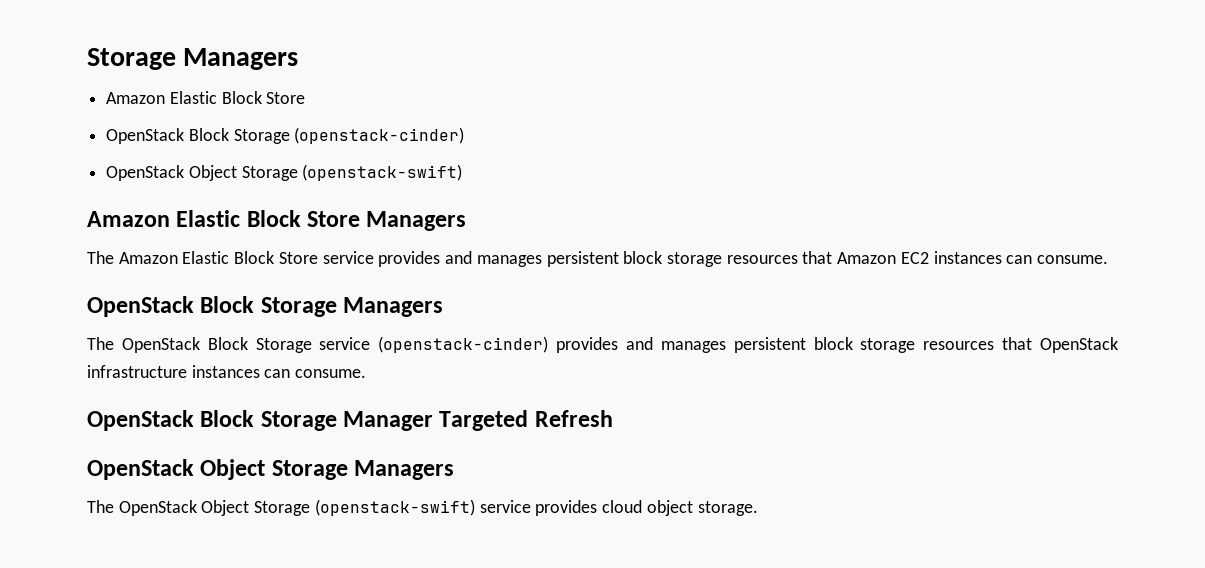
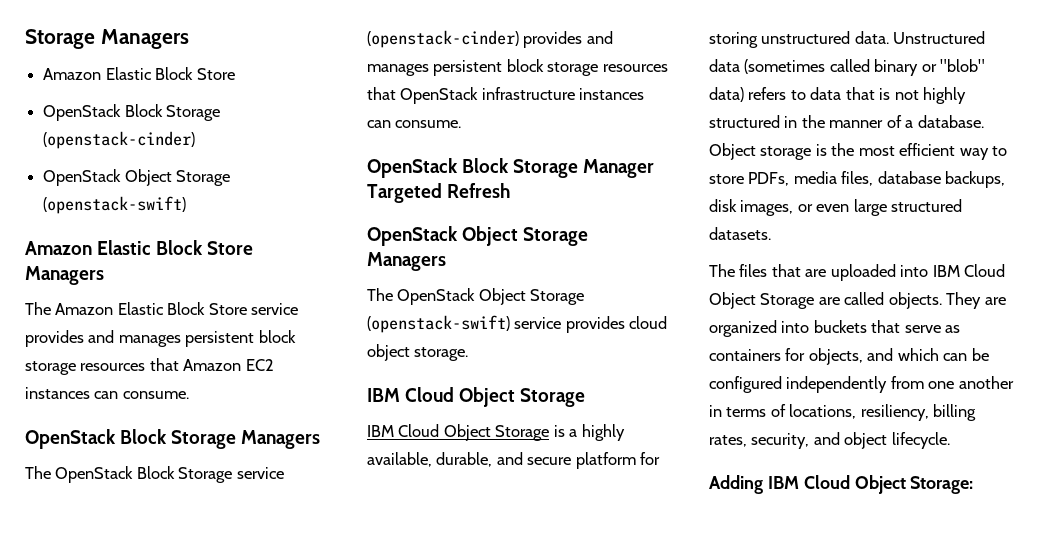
  The OpenStack Object Storage (openstack-swift) service provides cloud object storage.
+ IBM Cloud Object Storage
+ IBM Cloud Object Storage is a highly available, durable, and secure platform for storing unstructured data. Unstructured data (sometimes called binary or "blob" data) refers to data that is not highly structured in the manner of a database. Object storage is the most efficient way to store PDFs, media files, database backups, disk images, or even large structured datasets.
+ The files that are uploaded into IBM Cloud Object Storage are called objects. They are organized into buckets that serve as containers for objects, and which can be configured independently from one another in terms of locations, resiliency, billing rates, security, and object lifecycle.
+ Adding IBM Cloud Object Storage:

